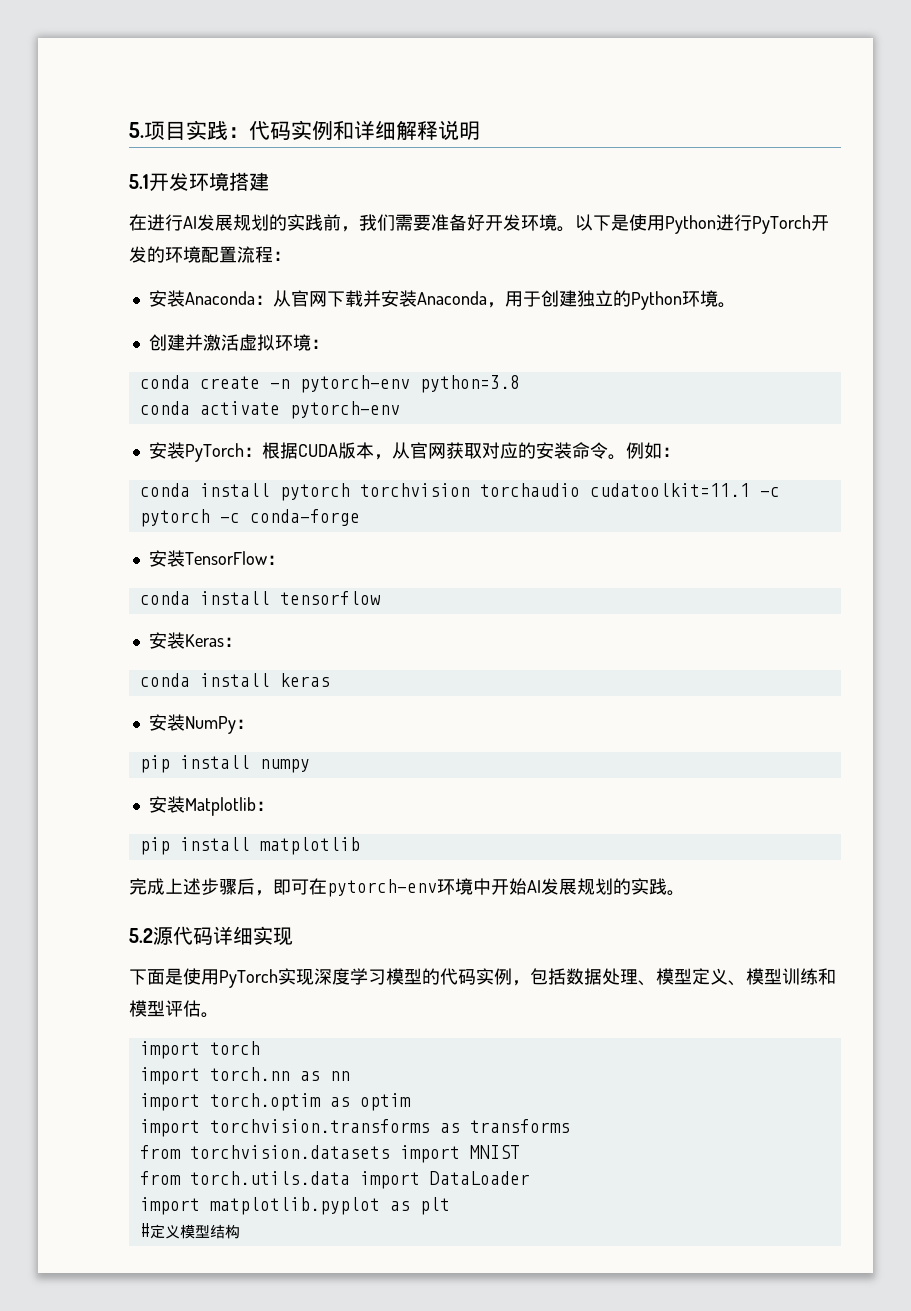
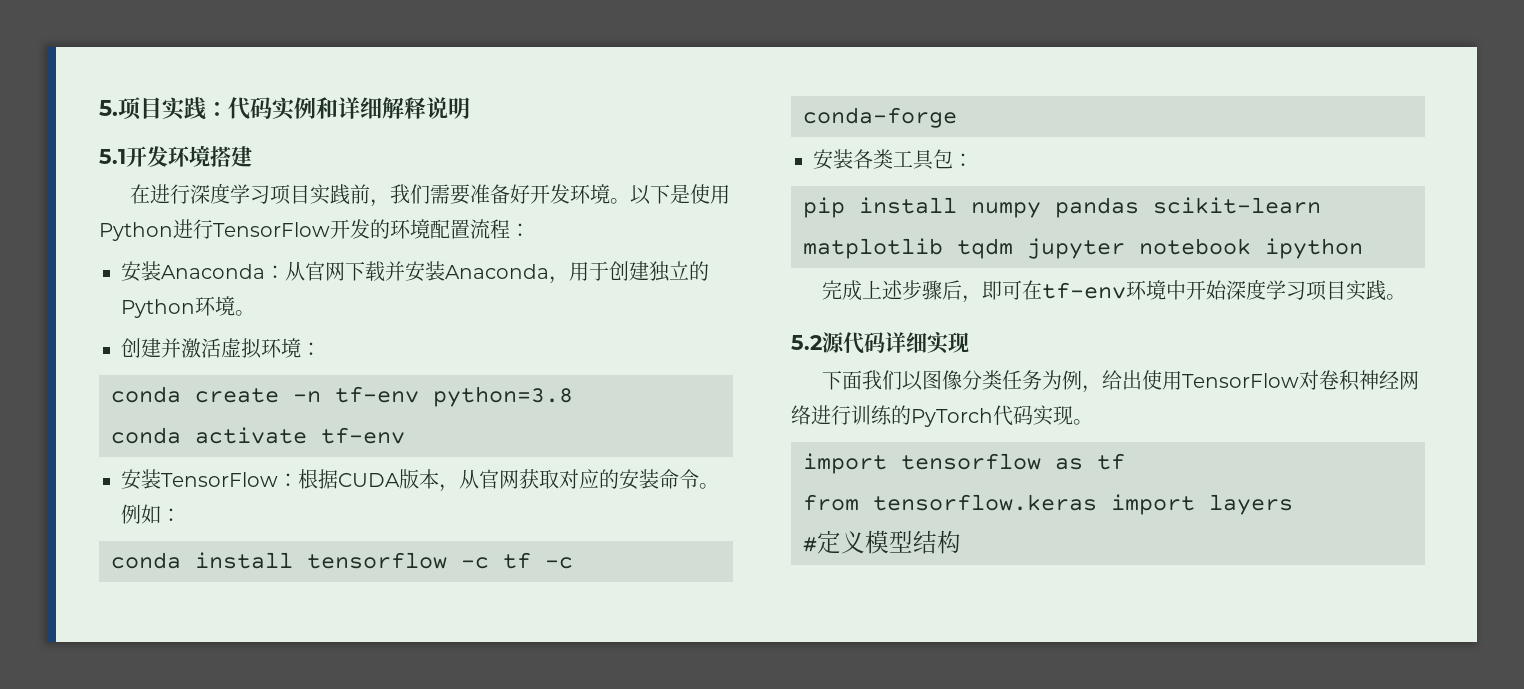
- 在进行AI发展规划的实践前，我们需要准备好开发环境。
+ 在进行深度学习项目实践前，我们需要准备好开发环境。
- 以下是使用Python进行PyTorch开发的环境配置流程：
+ 以下是使用Python进行TensorFlow开发的环境配置流程：
- conda create -n pytorch-env python=3.8
+ conda create -n tf-env python=3.8
- conda activate pytorch-env
- 安装PyTorch：根据CUDA版本，从官网获取对应的安装命令。
+ conda activate tf-env
+ 安装TensorFlow：根据CUDA版本，从官网获取对应的安装命令。
- conda install pytorch torchvision torchaudio cudatoolkit=11.1 -c pytorch -c conda-forge
- 安装TensorFlow：
- conda install tensorflow
- 安装Keras：
- conda install keras
- 安装NumPy：
- pip install numpy
- 安装Matplotlib：
- pip install matplotlib
+ conda install tensorflow -c tf -c conda-forge
+ 安装各类工具包：
+ pip install numpy pandas scikit-learn matplotlib tqdm jupyter notebook ipython
- 完成上述步骤后，即可在pytorch-env环境中开始AI发展规划的实践。
+ 完成上述步骤后，即可在tf-env环境中开始深度学习项目实践。
- 下面是使用PyTorch实现深度学习模型的代码实例，包括数据处理、模型定义、模型训练和模型评估。
- import torch
- import torch.nn as nn
- import torch.optim as optim
- import torchvision.transforms as transforms
- from torchvision.datasets import MNIST
- from torch.utils.data import DataLoader
- import matplotlib.pyplot as plt
+ 下面我们以图像分类任务为例，给出使用TensorFlow对卷积神经网络进行训练的PyTorch代码实现。
+ import tensorflow as tf
+ from tensorflow.keras import layers

